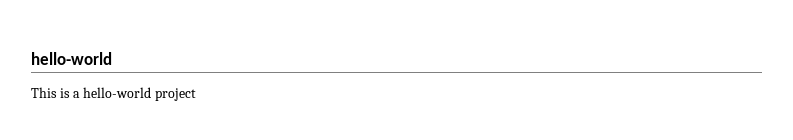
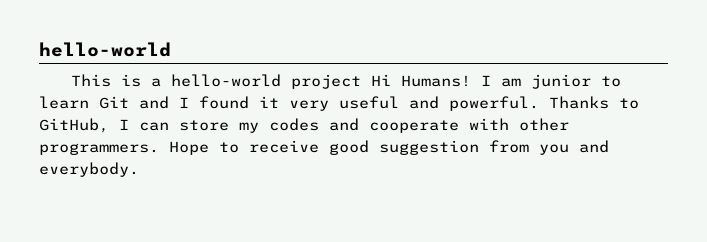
- This is a hello-world project
+ This is a hello-world project Hi Humans! I am junior to learn Git and I found it very useful and powerful. Thanks to GitHub, I can store my codes and cooperate with other programmers. Hope to receive good suggestion from you and everybody.

